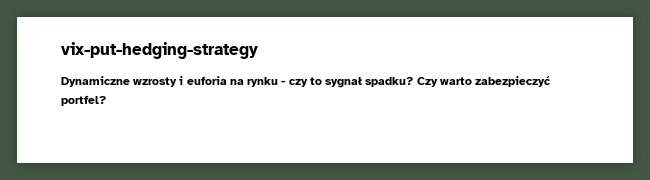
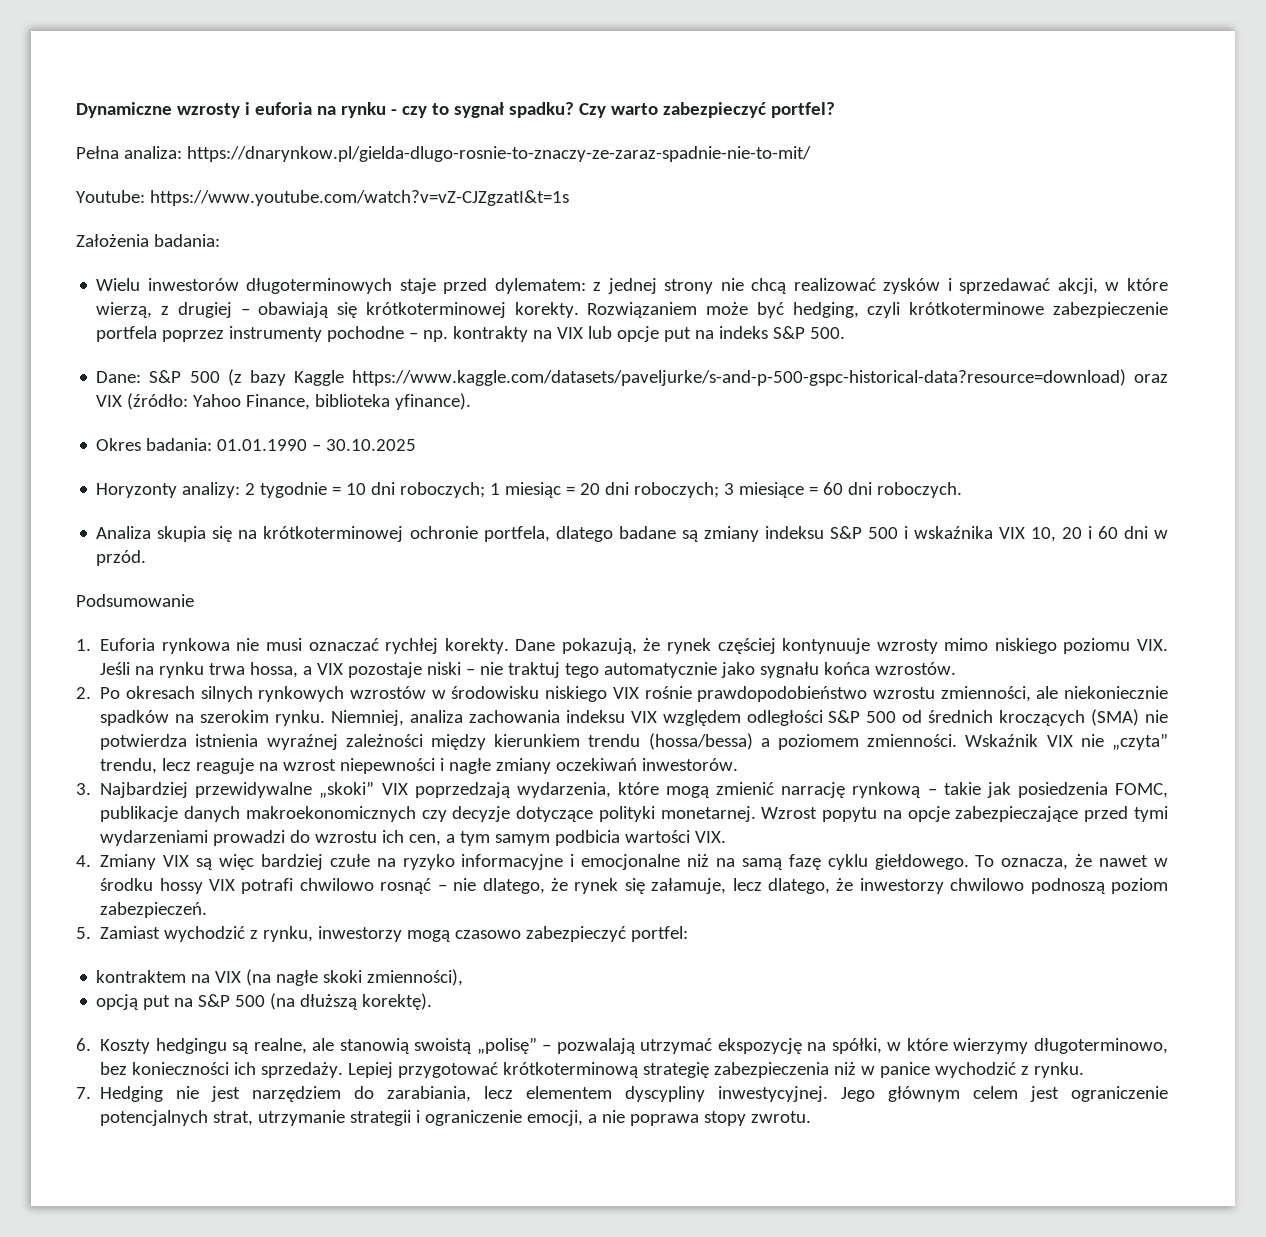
- vix-put-hedging-strategy
+ Pełna analiza: https://dnarynkow.pl/gielda-dlugo-rosnie-to-znaczy-ze-zaraz-spadnie-nie-to-mit/
+ Youtube: https://www.youtube.com/watch?v=vZ-CJZgzatI&t=1s
+ Założenia badania:
+ Wielu inwestorów długoterminowych staje przed dylematem: z jednej strony nie chcą realizować zysków i sprzedawać akcji, w które wierzą, z drugiej – obawiają się krótkoterminowej korekty. Rozwiązaniem może być hedging, czyli krótkoterminowe zabezpieczenie portfela poprzez instrumenty pochodne – np. kontrakty na VIX lub opcje put na indeks S&P 500.
+ Dane: S&P 500 (z bazy Kaggle https://www.kaggle.com/datasets/paveljurke/s-and-p-500-gspc-historical-data?resource=download) oraz VIX (źródło: Yahoo Finance, biblioteka yfinance).
+ Okres badania: 01.01.1990 – 30.10.2025
+ Horyzonty analizy: 2 tygodnie = 10 dni roboczych; 1 miesiąc = 20 dni roboczych; 3 miesiące = 60 dni roboczych.
+ Analiza skupia się na krótkoterminowej ochronie portfela, dlatego badane są zmiany indeksu S&P 500 i wskaźnika VIX 10, 20 i 60 dni w przód.
+ Podsumowanie
+ 1. Euforia rynkowa nie musi oznaczać rychłej korekty. Dane pokazują, że rynek częściej kontynuuje wzrosty mimo niskiego poziomu VIX. Jeśli na rynku trwa hossa, a VIX pozostaje niski – nie traktuj tego automatycznie jako sygnału końca wzrostów.
+ 2. Po okresach silnych rynkowych wzrostów w środowisku niskiego VIX rośnie prawdopodobieństwo wzrostu zmienności, ale niekoniecznie spadków na szerokim rynku. Niemniej, analiza zachowania indeksu VIX względem odległości S&P 500 od średnich kroczących (SMA) nie potwierdza istnienia wyraźnej zależności między kierunkiem trendu (hossa/bessa) a poziomem zmienności. Wskaźnik VIX nie „czyta” trendu, lecz reaguje na wzrost niepewności i nagłe zmiany oczekiwań inwestorów.
+ 3. Najbardziej przewidywalne „skoki” VIX poprzedzają wydarzenia, które mogą zmienić narrację rynkową – takie jak posiedzenia FOMC, publikacje danych makroekonomicznych czy decyzje dotyczące polityki monetarnej. Wzrost popytu na opcje zabezpieczające przed tymi wydarzeniami prowadzi do wzrostu ich cen, a tym samym podbicia wartości VIX.
+ 4. Zmiany VIX są więc bardziej czułe na ryzyko informacyjne i emocjonalne niż na samą fazę cyklu giełdowego. To oznacza, że nawet w środku hossy VIX potrafi chwilowo rosnąć – nie dlatego, że rynek się załamuje, lecz dlatego, że inwestorzy chwilowo podnoszą poziom zabezpieczeń.
+ 5. Zamiast wychodzić z rynku, inwestorzy mogą czasowo zabezpieczyć portfel:
+ kontraktem na VIX (na nagłe skoki zmienności),
+ opcją put na S&P 500 (na dłuższą korektę).
+ 6. Koszty hedgingu są realne, ale stanowią swoistą „polisę” – pozwalają utrzymać ekspozycję na spółki, w które wierzymy długoterminowo, bez konieczności ich sprzedaży. Lepiej przygotować krótkoterminową strategię zabezpieczenia niż w panice wychodzić z rynku.
+ 7. Hedging nie jest narzędziem do zarabiania, lecz elementem dyscypliny inwestycyjnej. Jego głównym celem jest ograniczenie potencjalnych strat, utrzymanie strategii i ograniczenie emocji, a nie poprawa stopy zwrotu.

